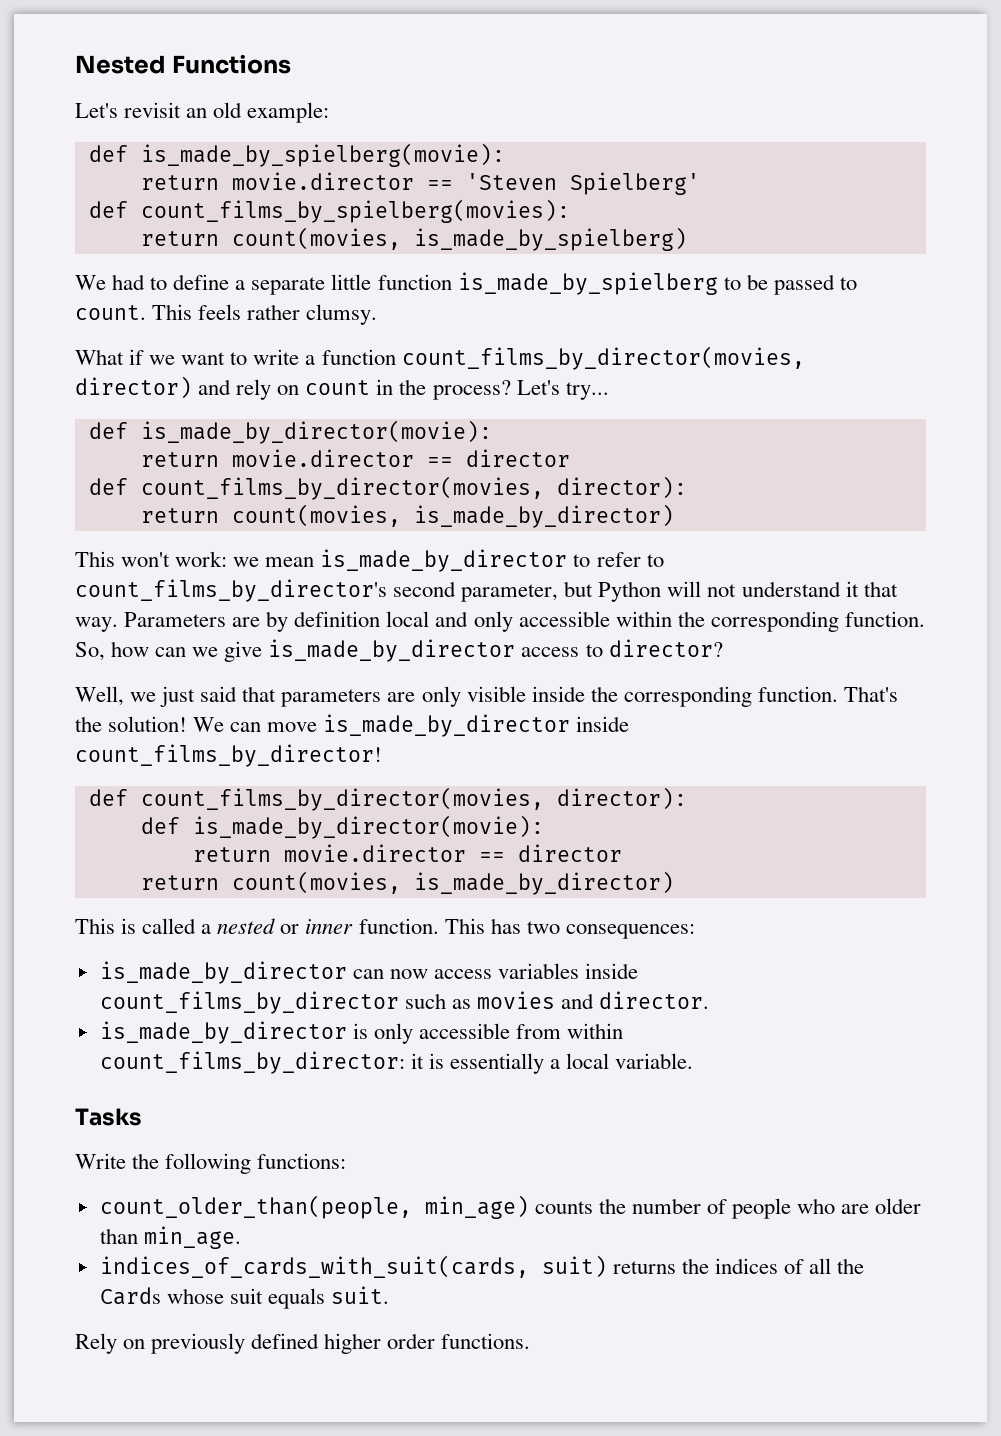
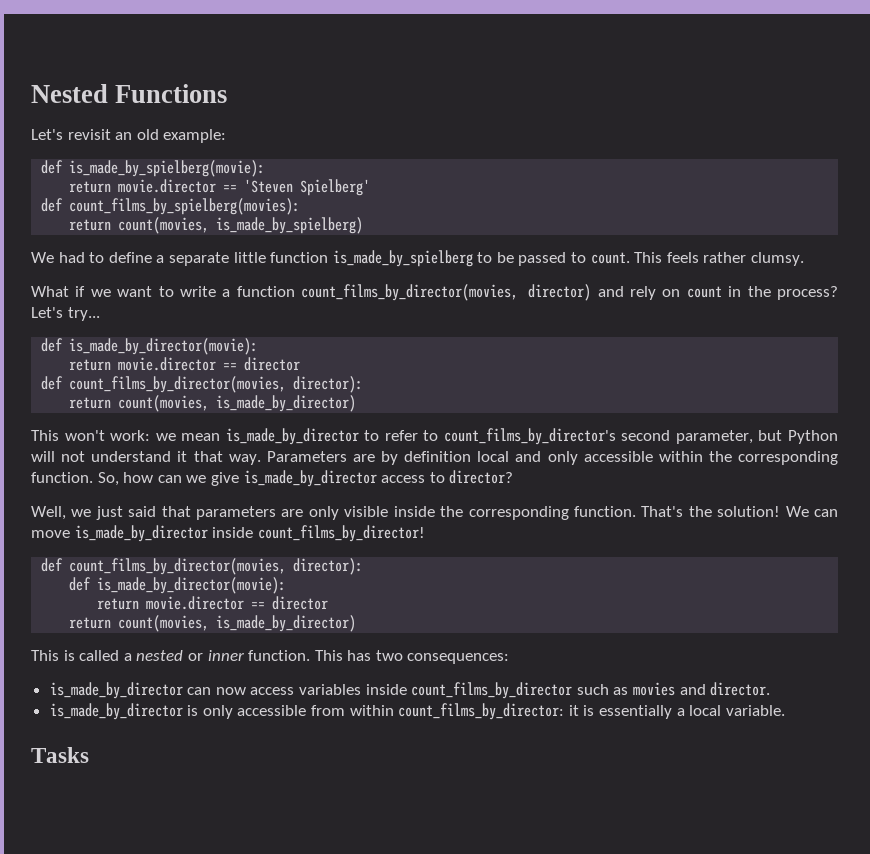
- Write the following functions:
- count_older_than(people, min_age) counts the number of people who are older than min_age.
- indices_of_cards_with_suit(cards, suit) returns the indices of all the Cards whose suit equals suit.
- Rely on previously defined higher order functions.

